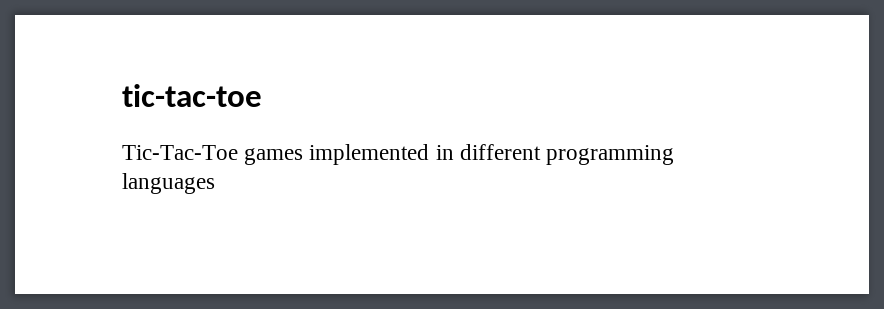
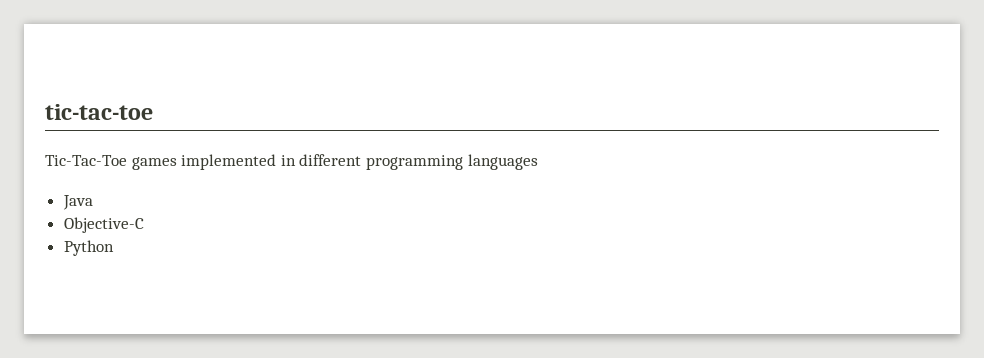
+ Java
+ Objective-C
+ Python

